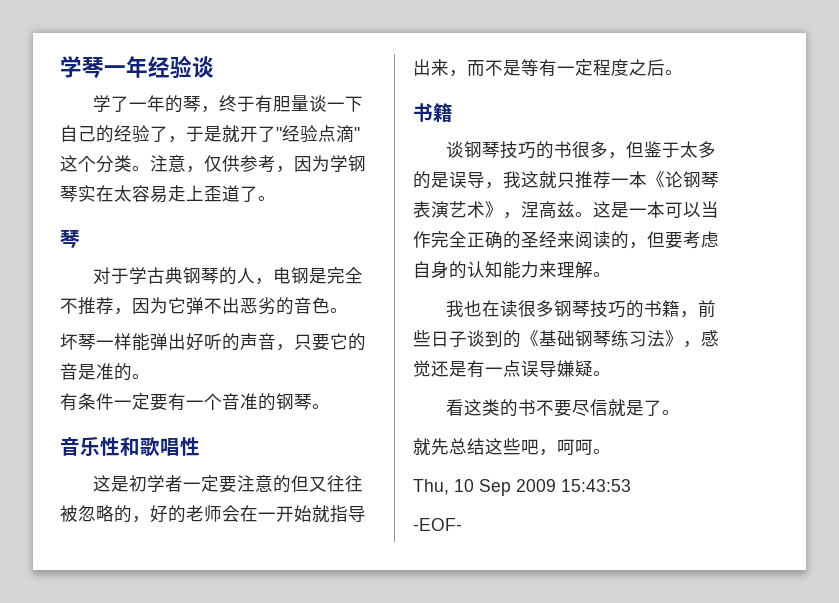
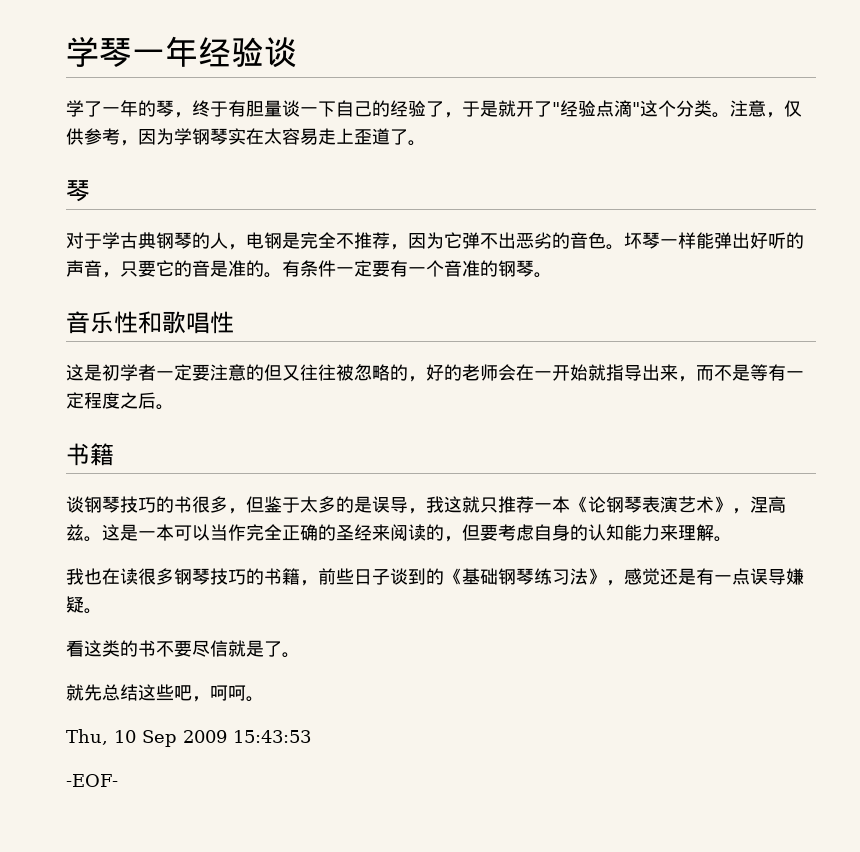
- 对于学古典钢琴的人，电钢是完全不推荐，因为它弹不出恶劣的音色。
- 坏琴一样能弹出好听的声音，只要它的音是准的。
- 有条件一定要有一个音准的钢琴。
+ 对于学古典钢琴的人，电钢是完全不推荐，因为它弹不出恶劣的音色。坏琴一样能弹出好听的声音，只要它的音是准的。有条件一定要有一个音准的钢琴。

